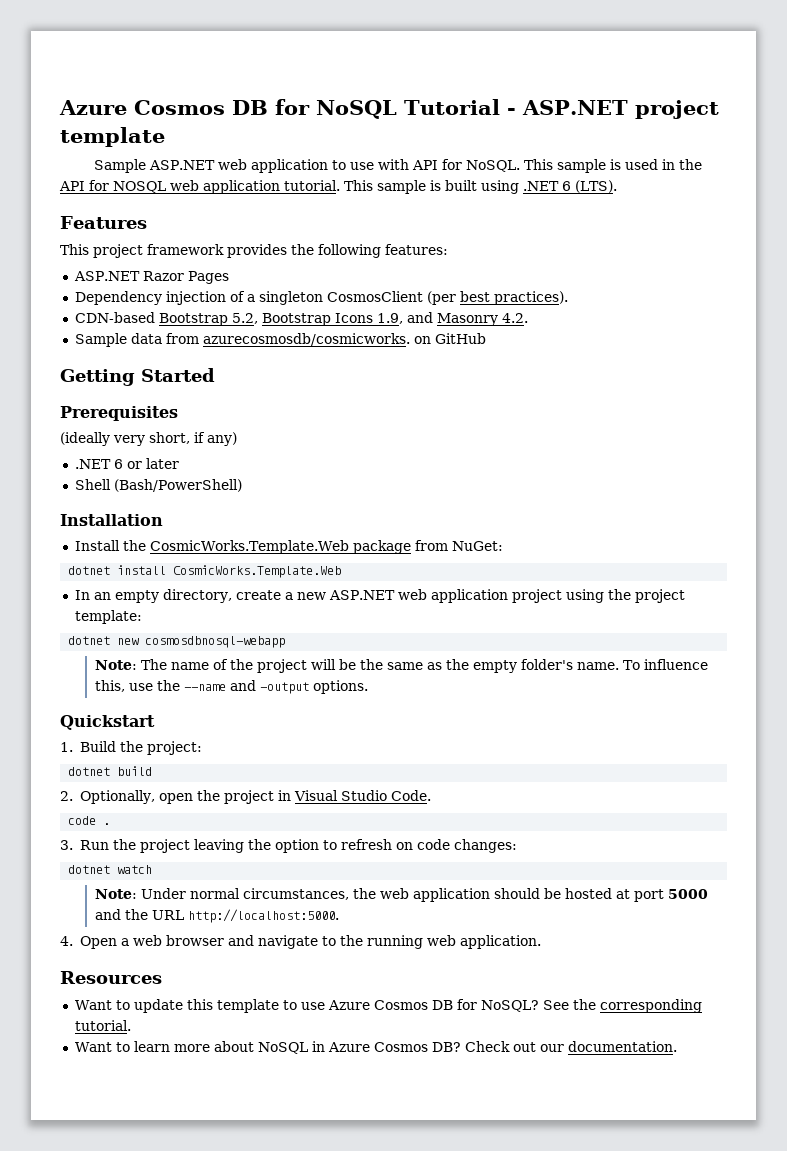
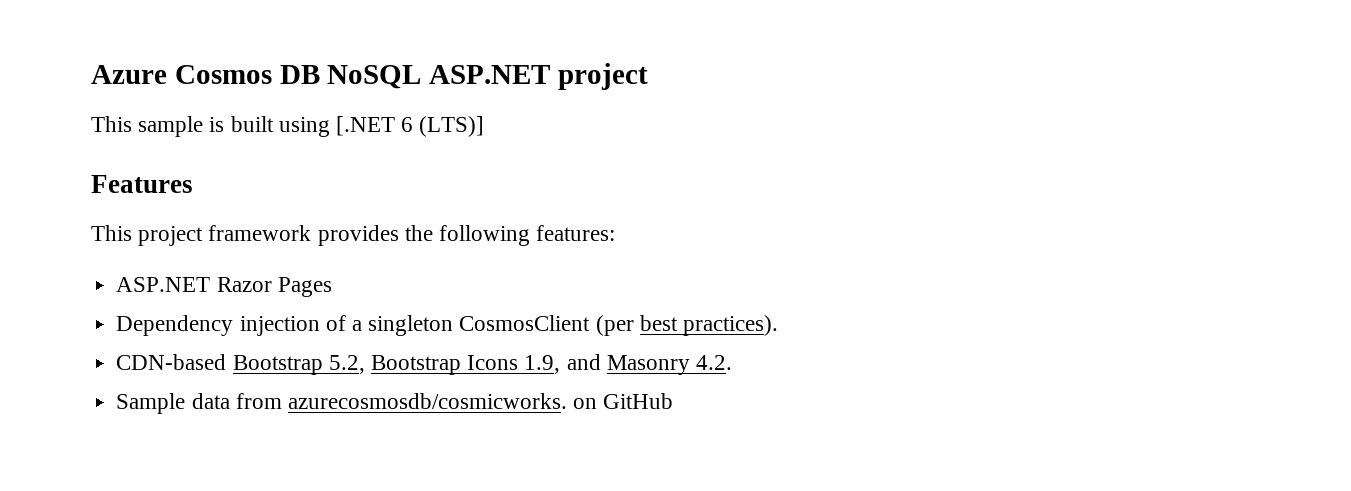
- Azure Cosmos DB for NoSQL Tutorial - ASP.NET project template
- Sample ASP.NET web application to use with API for NoSQL. This sample is used in the API for NOSQL web application tutorial. This sample is built using .NET 6 (LTS).
+ Azure Cosmos DB NoSQL ASP.NET project
+ This sample is built using [.NET 6 (LTS)]
- Getting Started
- Prerequisites
- (ideally very short, if any)
- .NET 6 or later
- Shell (Bash/PowerShell)
- Installation
- Install the CosmicWorks.Template.Web package from NuGet:
- dotnet install CosmicWorks.Template.Web
- In an empty directory, create a new ASP.NET web application project using the project template:
- dotnet new cosmosdbnosql-webapp
- Note: The name of the project will be the same as the empty folder's name. To influence this, use the --name and -output options.
- Quickstart
- 1. Build the project:
- dotnet build
- 2. Optionally, open the project in Visual Studio Code.
- code .
- 3. Run the project leaving the option to refresh on code changes:
- dotnet watch
- Note: Under normal circumstances, the web application should be hosted at port 5000 and the URL http://localhost:5000.
- 4. Open a web browser and navigate to the running web application.
- Resources
- Want to update this template to use Azure Cosmos DB for NoSQL? See the corresponding tutorial.
- Want to learn more about NoSQL in Azure Cosmos DB? Check out our documentation.

